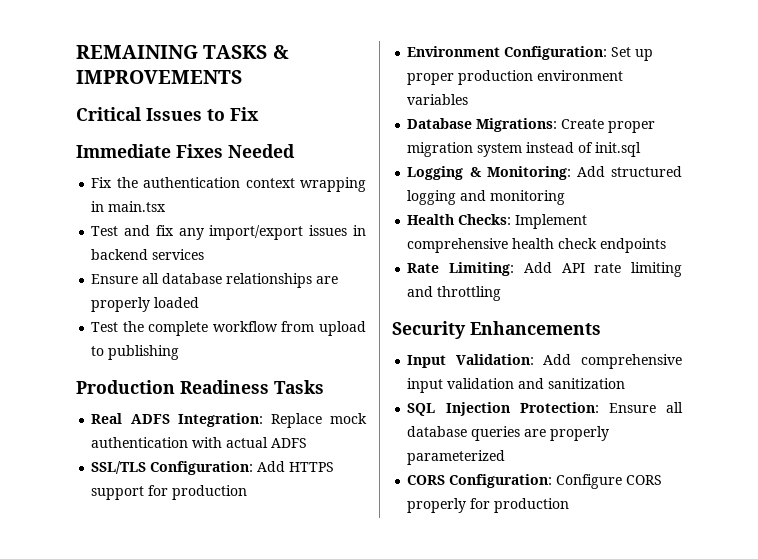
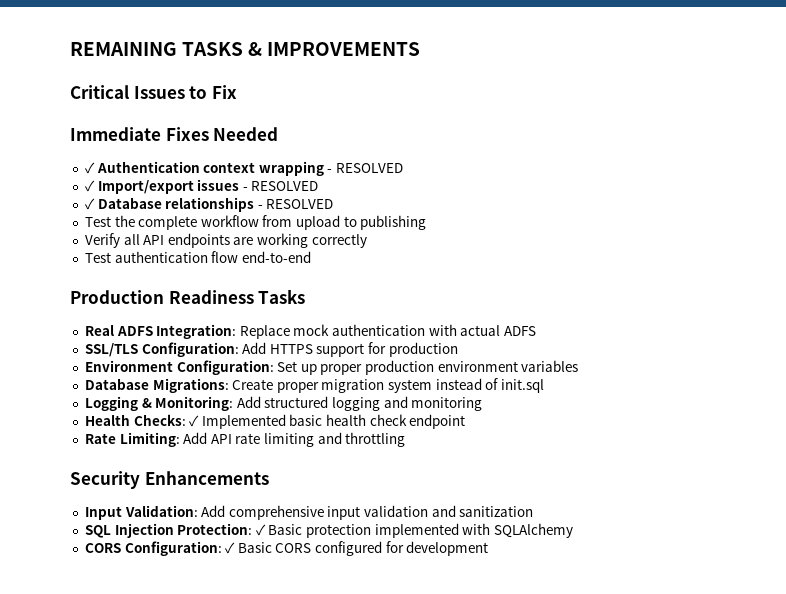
- Fix the authentication context wrapping in main.tsx
- Test and fix any import/export issues in backend services
- Ensure all database relationships are properly loaded
+ ✓ Authentication context wrapping - RESOLVED
+ ✓ Import/export issues - RESOLVED
+ ✓ Database relationships - RESOLVED
+ Verify all API endpoints are working correctly
+ Test authentication flow end-to-end
- Health Checks: Implement comprehensive health check endpoints
+ Health Checks: ✓ Implemented basic health check endpoint
- SQL Injection Protection: Ensure all database queries are properly parameterized
- CORS Configuration: Configure CORS properly for production
+ SQL Injection Protection: ✓ Basic protection implemented with SQLAlchemy
+ CORS Configuration: ✓ Basic CORS configured for development

